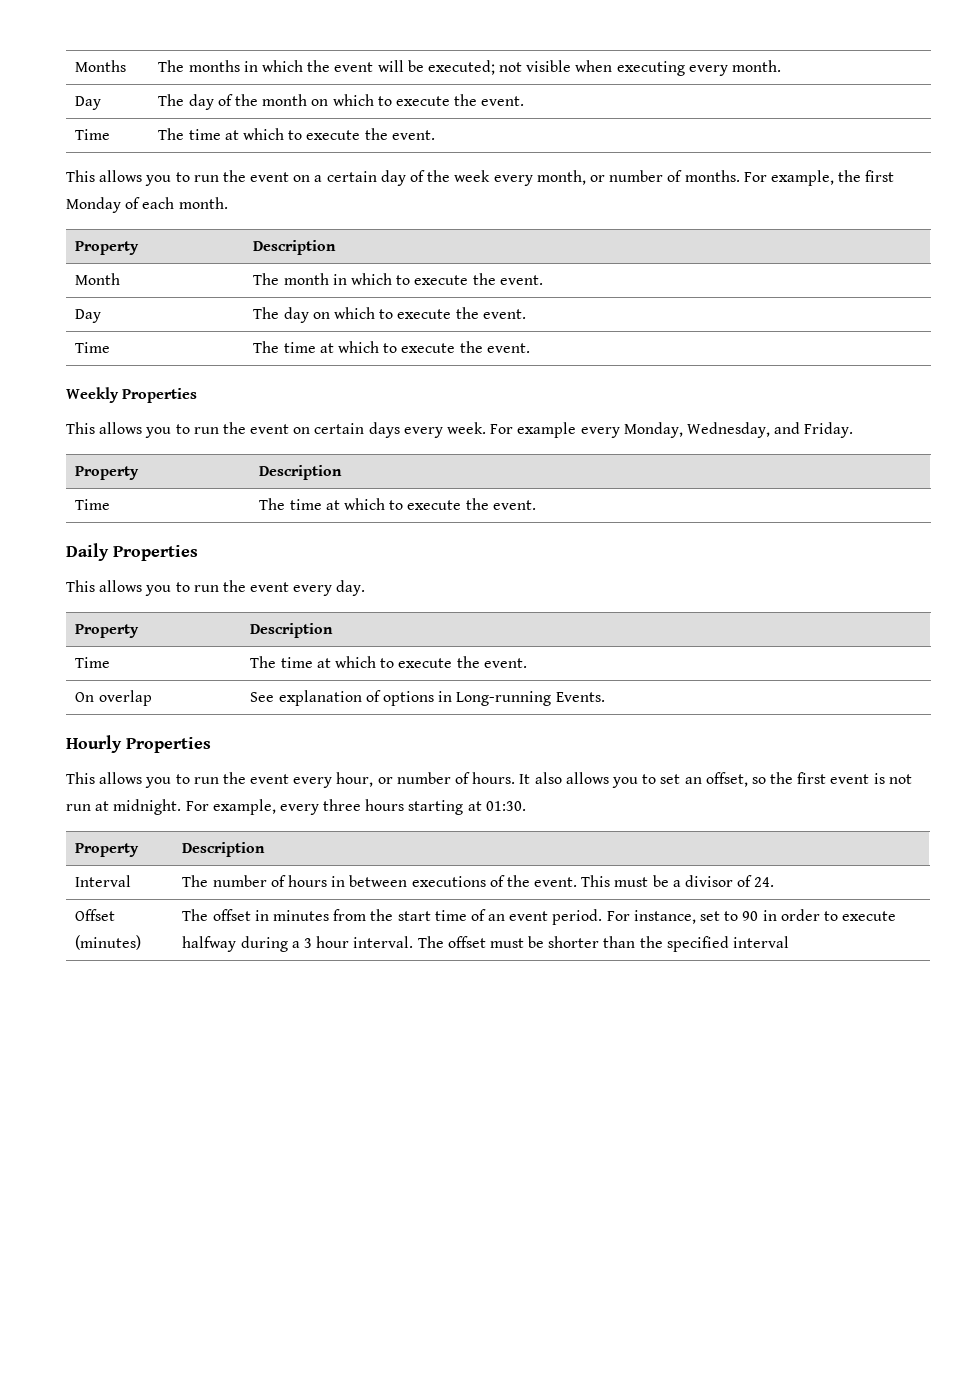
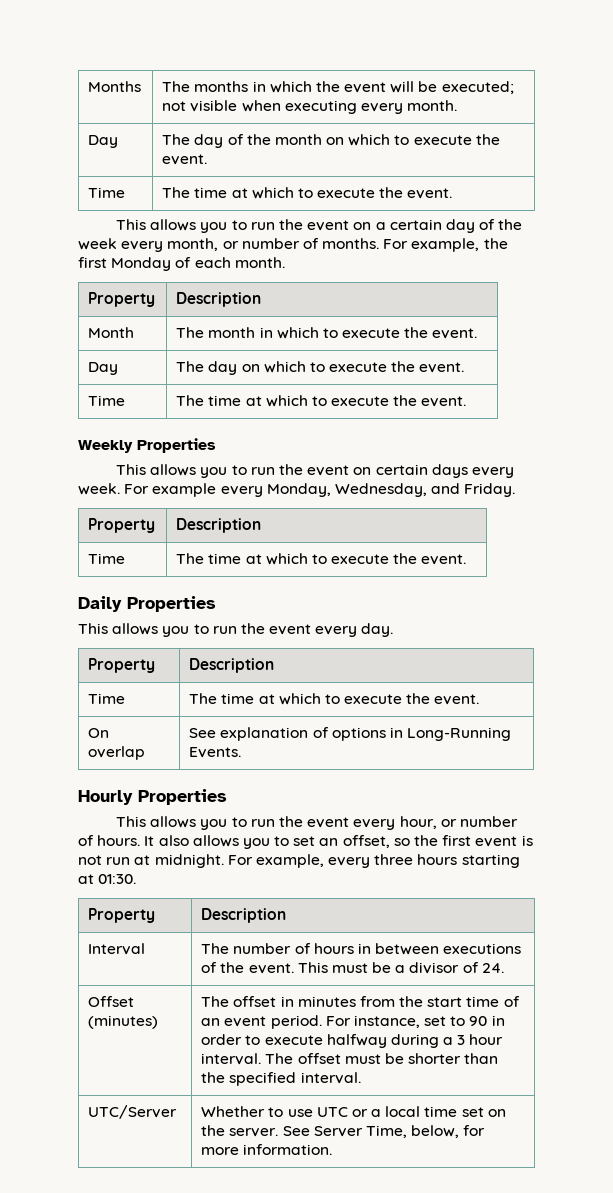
- On overlap | See explanation of options in Long-running Events.
+ On overlap | See explanation of options in Long-Running Events.
- Offset (minutes) | The offset in minutes from the start time of an event period. For instance, set to 90 in order to execute halfway during a 3 hour interval. The offset must be shorter than the specified interval
+ Offset (minutes) | The offset in minutes from the start time of an event period. For instance, set to 90 in order to execute halfway during a 3 hour interval. The offset must be shorter than the specified interval.
+ UTC/Server | Whether to use UTC or a local time set on the server. See Server Time, below, for more information.

